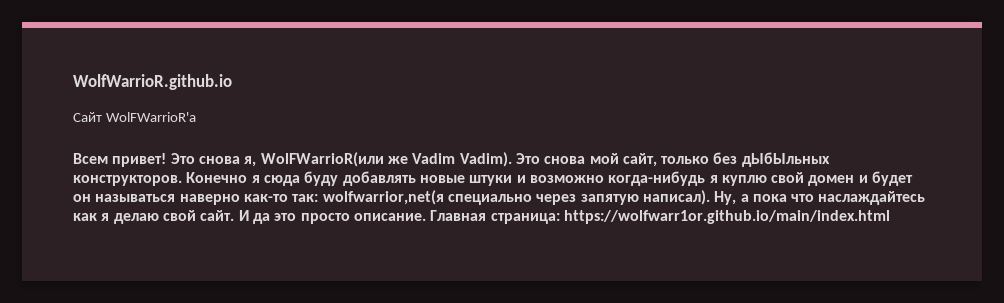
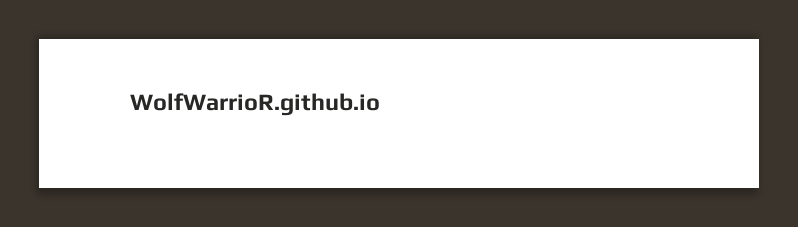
- Сайт WolFWarrioR'a
- Всем привет! Это снова я, WolFWarrioR(или же Vadim Vadim). Это снова мой сайт, только без дЫбЫльных конструкторов. Конечно я сюда буду добавлять новые штуки и возможно когда-нибудь я куплю свой домен и будет он называться наверно как-то так: wolfwarrior,net(я специально через запятую написал). Ну, а пока что наслаждайтесь как я делаю свой сайт. И да это просто описание. Главная страница: https://wolfwarr1or.github.io/main/index.html

